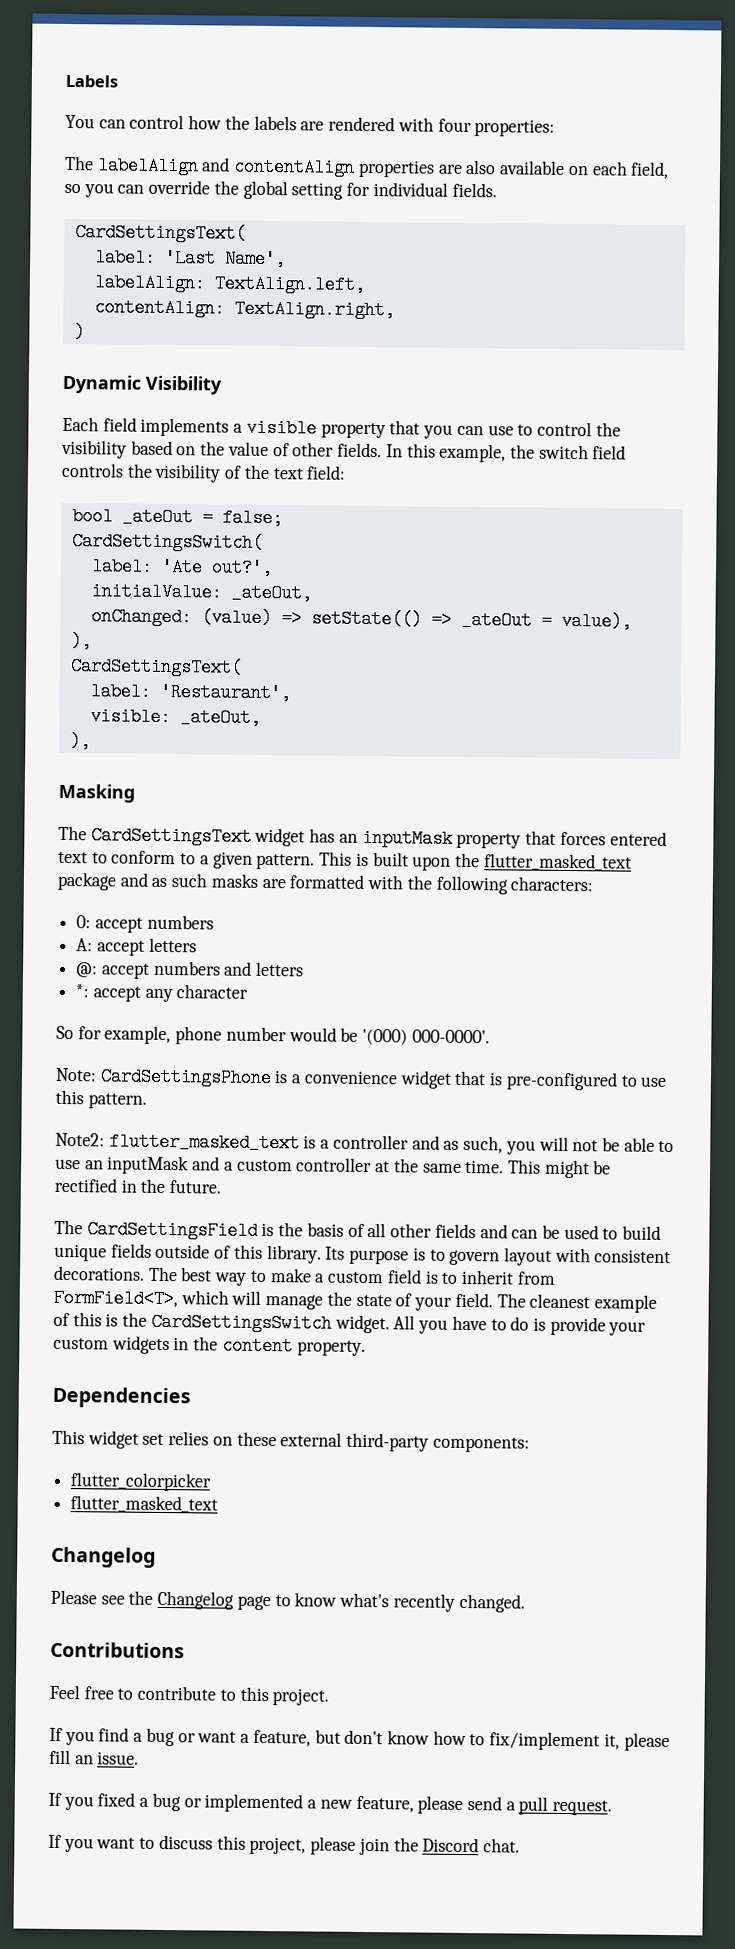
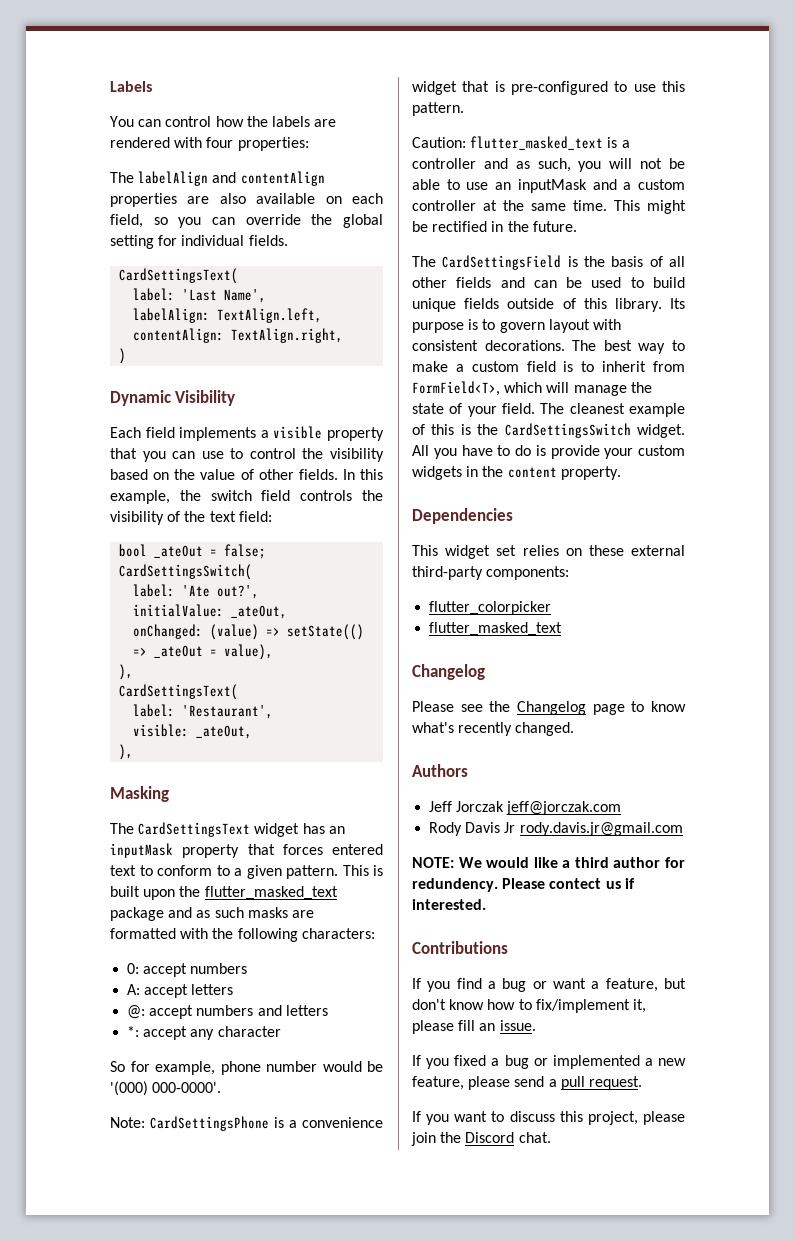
- Note2: flutter_masked_text is a controller and as such, you will not be able to use an inputMask and a custom controller at the same time.
+ Caution: flutter_masked_text is a controller and as such, you will not be able to use an inputMask and a custom controller at the same time.
+ Authors
+ Jeff Jorczak jeff@jorczak.com
+ Rody Davis Jr rody.davis.jr@gmail.com
+ NOTE: We would like a third author for redundency. Please contect us if interested.
  Contributions
- Feel free to contribute to this project.

